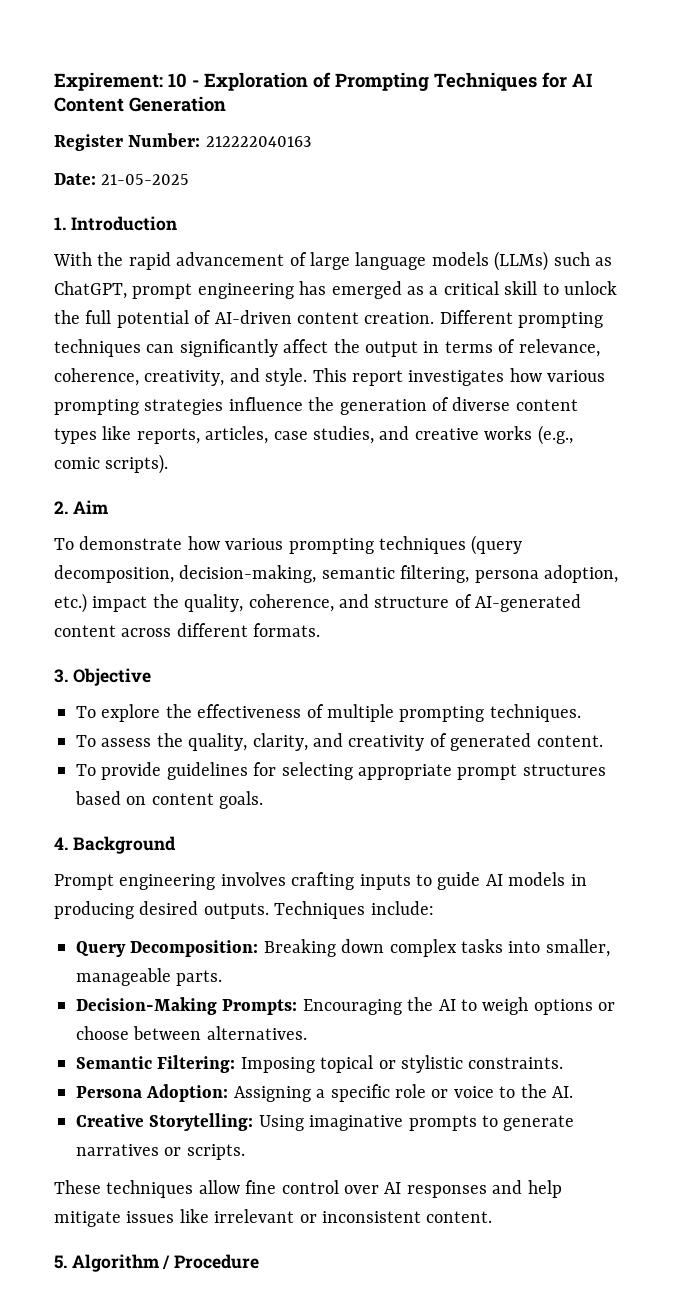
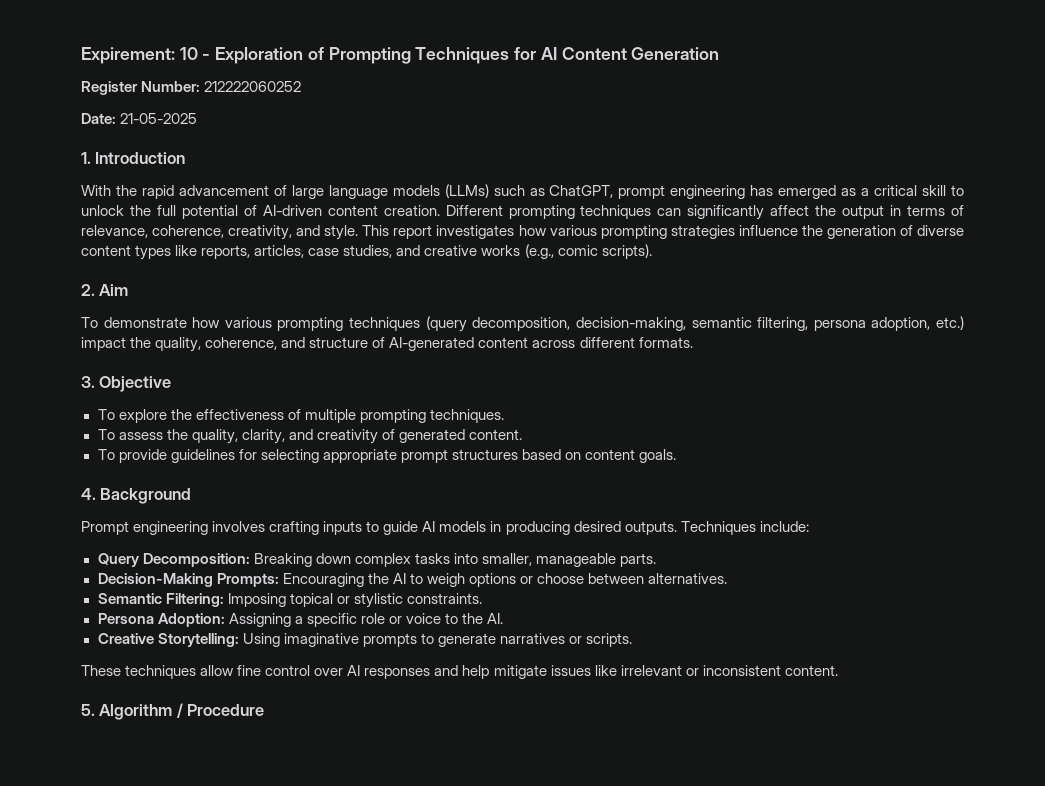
- Register Number: 212222040163
+ Register Number: 212222060252

